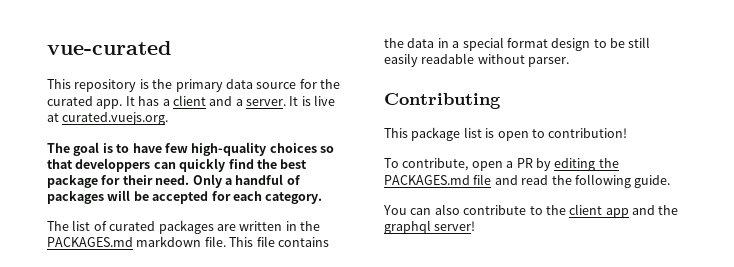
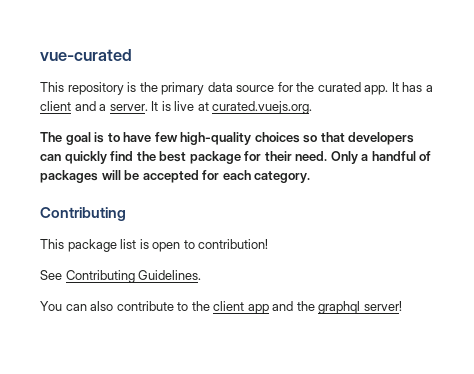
- The goal is to have few high-quality choices so that developpers can quickly find the best package for their need.
+ The goal is to have few high-quality choices so that developers can quickly find the best package for their need.
- The list of curated packages are written in the PACKAGES.md markdown file. This file contains the data in a special format design to be still easily readable without parser.
- To contribute, open a PR by editing the PACKAGES.md file and read the following guide.
+ See Contributing Guidelines.

